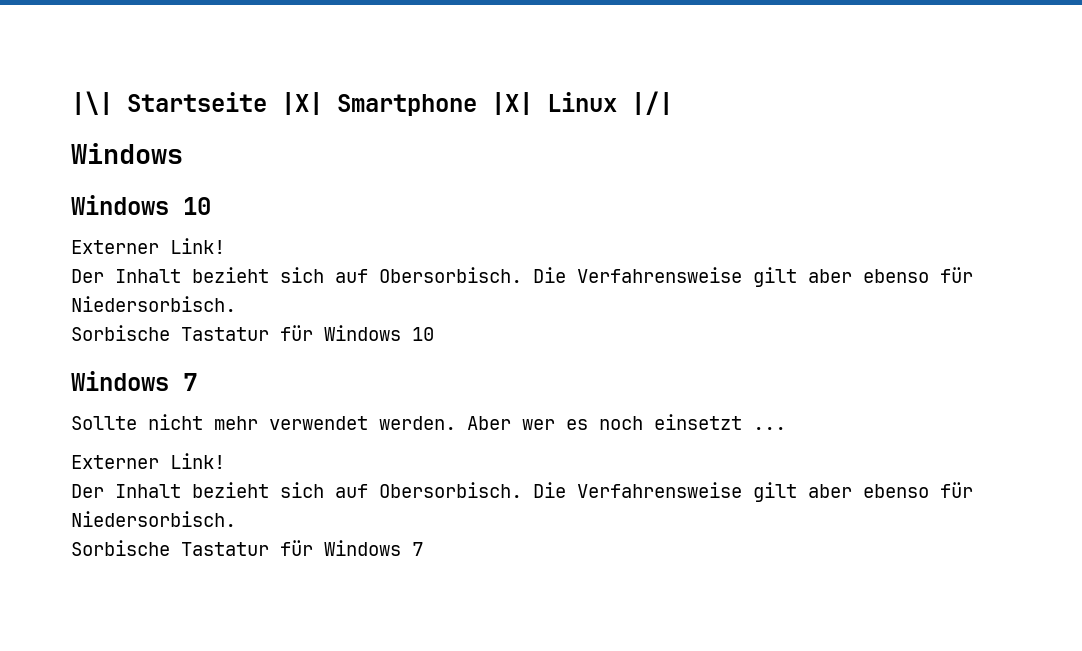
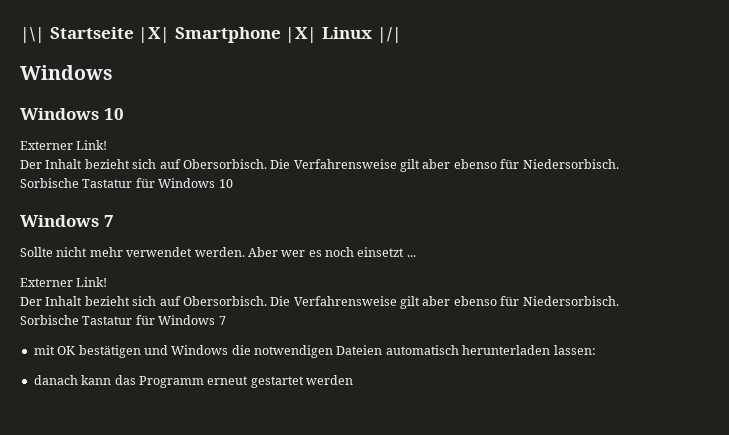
+ mit OK bestätigen und Windows die notwendigen Dateien automatisch herunterladen lassen:
+ danach kann das Programm erneut gestartet werden

